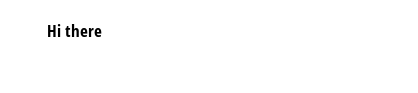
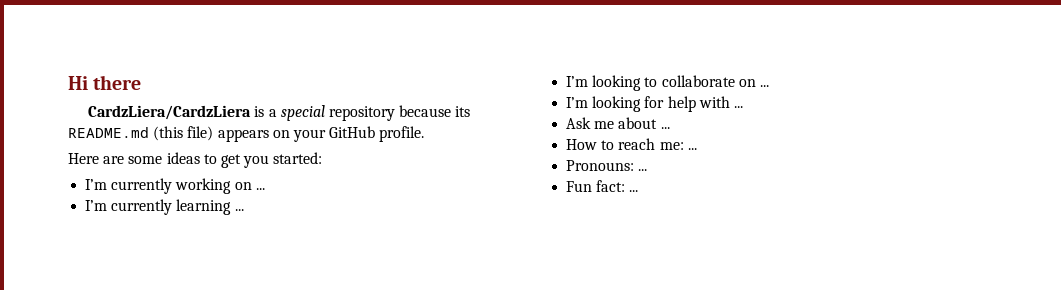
+ CardzLiera/CardzLiera is a special repository because its README.md (this file) appears on your GitHub profile.
+ Here are some ideas to get you started:
+ I’m currently working on ...
+ I’m currently learning ...
+ I’m looking to collaborate on ...
+ I’m looking for help with ...
+ Ask me about ...
+ How to reach me: ...
+ Pronouns: ...
+ Fun fact: ...

